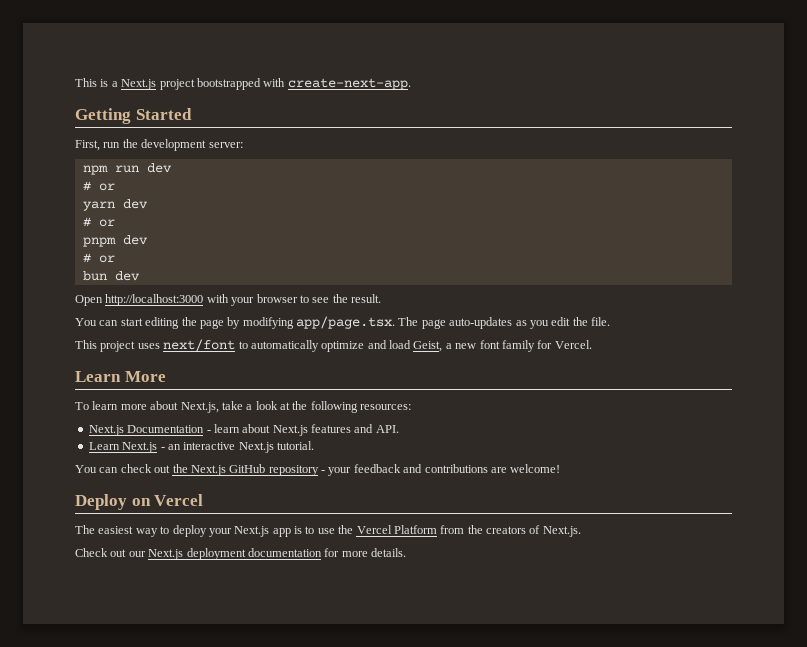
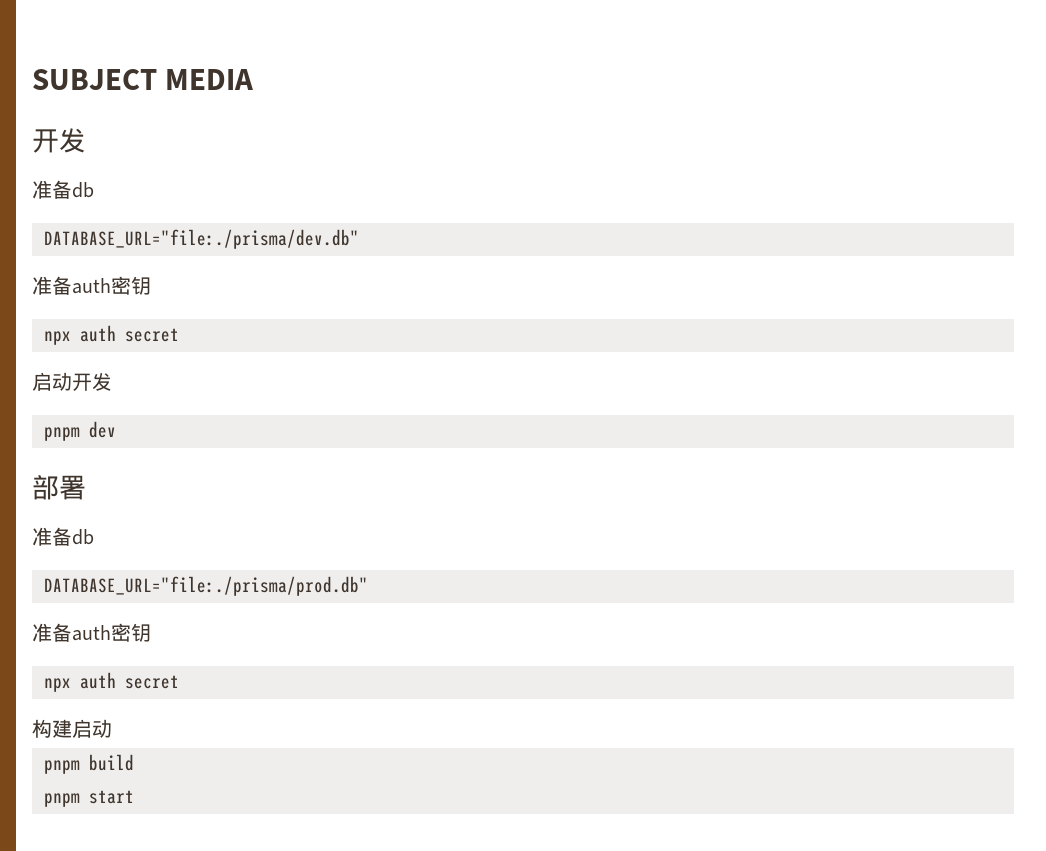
- This is a Next.js project bootstrapped with create-next-app.
- Getting Started
- First, run the development server:
- npm run dev
- # or
- yarn dev
- # or
+ SUBJECT MEDIA
+ 开发
+ 准备db
+ DATABASE_URL="file:./prisma/dev.db"
+ 准备auth密钥
+ npx auth secret
+ 启动开发
  pnpm dev
- # or
- bun dev
- Open http://localhost:3000 with your browser to see the result.
- You can start editing the page by modifying app/page.tsx. The page auto-updates as you edit the file.
- This project uses next/font to automatically optimize and load Geist, a new font family for Vercel.
- Learn More
- To learn more about Next.js, take a look at the following resources:
- Next.js Documentation - learn about Next.js features and API.
- Learn Next.js - an interactive Next.js tutorial.
- You can check out the Next.js GitHub repository - your feedback and contributions are welcome!
- Deploy on Vercel
- The easiest way to deploy your Next.js app is to use the Vercel Platform from the creators of Next.js.
- Check out our Next.js deployment documentation for more details.
+ 部署
+ 准备db
+ DATABASE_URL="file:./prisma/prod.db"
+ 准备auth密钥
+ npx auth secret
+ 构建启动
+ pnpm build
+ pnpm start

